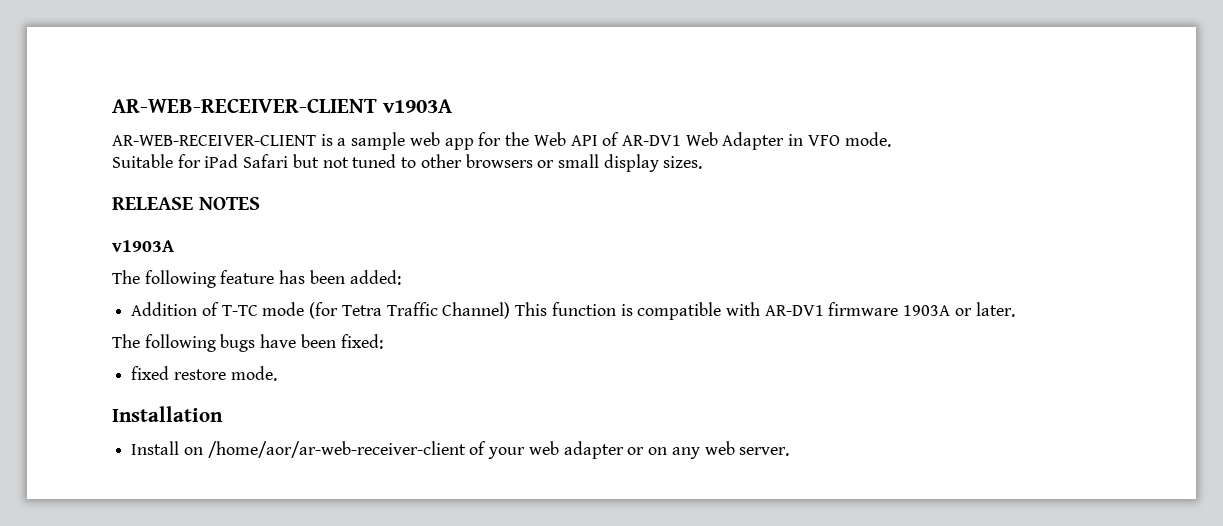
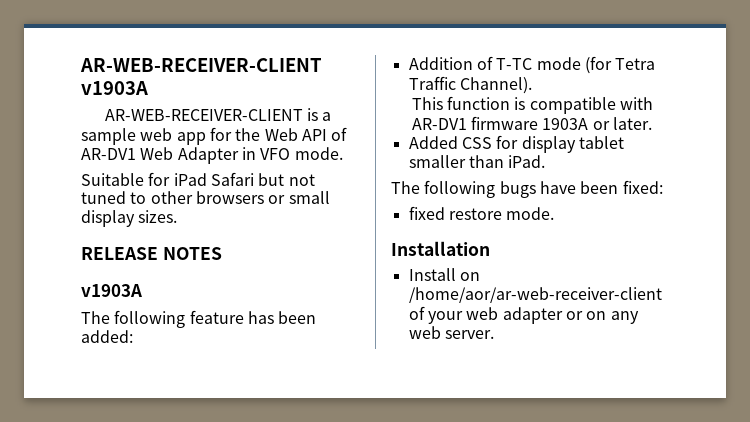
- Addition of T-TC mode (for Tetra Traffic Channel) This function is compatible with AR-DV1 firmware 1903A or later.
+ Addition of T-TC mode (for Tetra Traffic Channel).
+ This function is compatible with AR-DV1 firmware 1903A or later.
+ Added CSS for display tablet smaller than iPad.

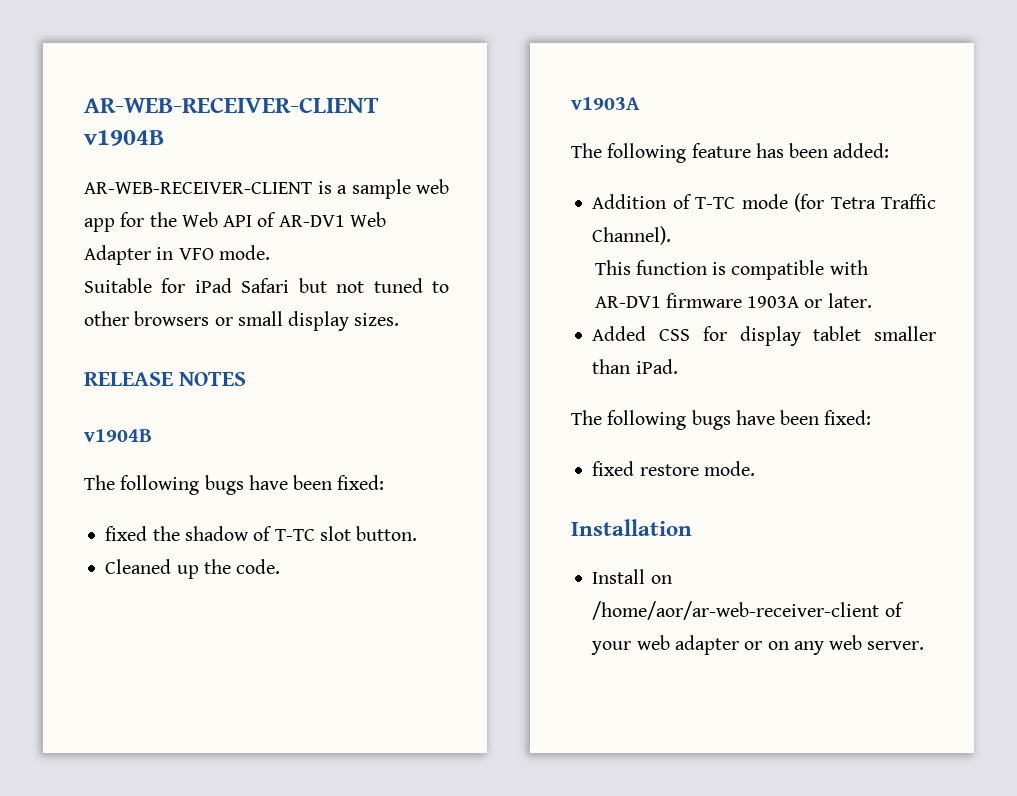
- AR-WEB-RECEIVER-CLIENT v1903A
+ AR-WEB-RECEIVER-CLIENT v1904B
  RELEASE NOTES
+ v1904B
+ The following bugs have been fixed:
+ fixed the shadow of T-TC slot button.
+ Cleaned up the code.

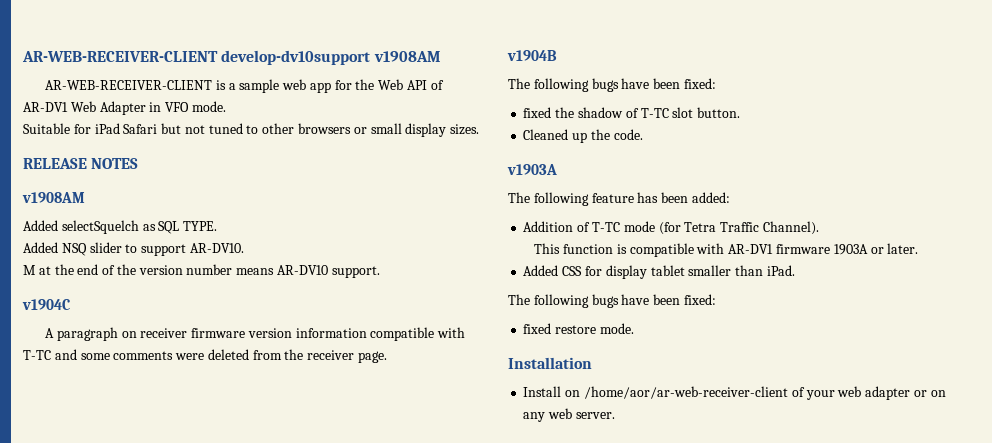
- AR-WEB-RECEIVER-CLIENT v1904B
+ AR-WEB-RECEIVER-CLIENT develop-dv10support v1908AM
  RELEASE NOTES
+ v1908AM
+ Added selectSquelch as SQL TYPE.
+ Added NSQ slider to support AR-DV10.
+ M at the end of the version number means AR-DV10 support.
+ v1904C
+ A paragraph on receiver firmware version information compatible with T-TC and some comments were deleted from the receiver page.

